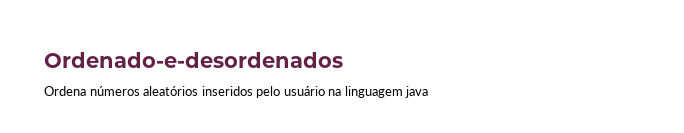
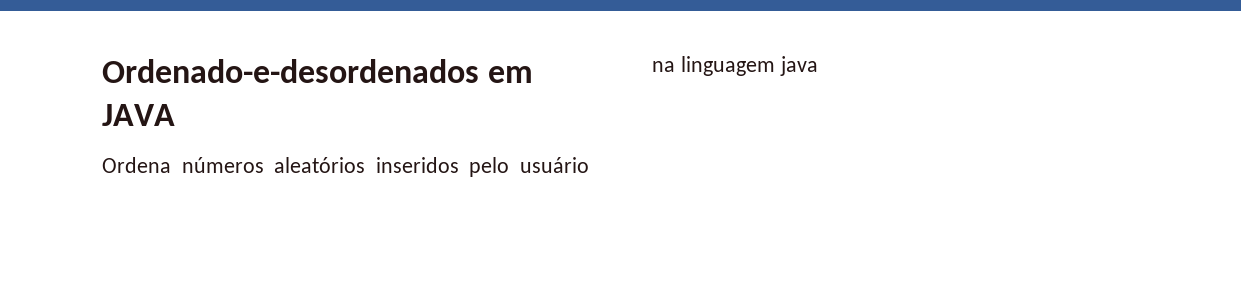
- Ordenado-e-desordenados
+ Ordenado-e-desordenados em JAVA

